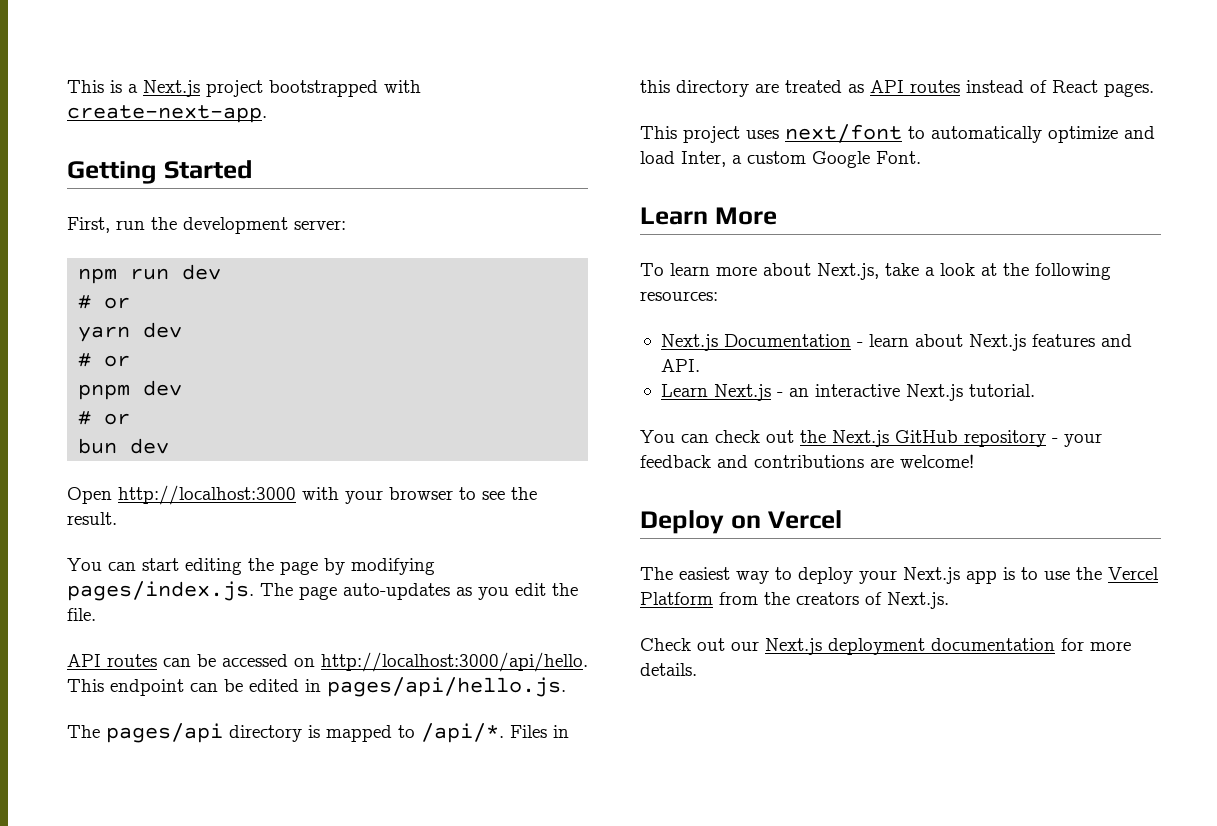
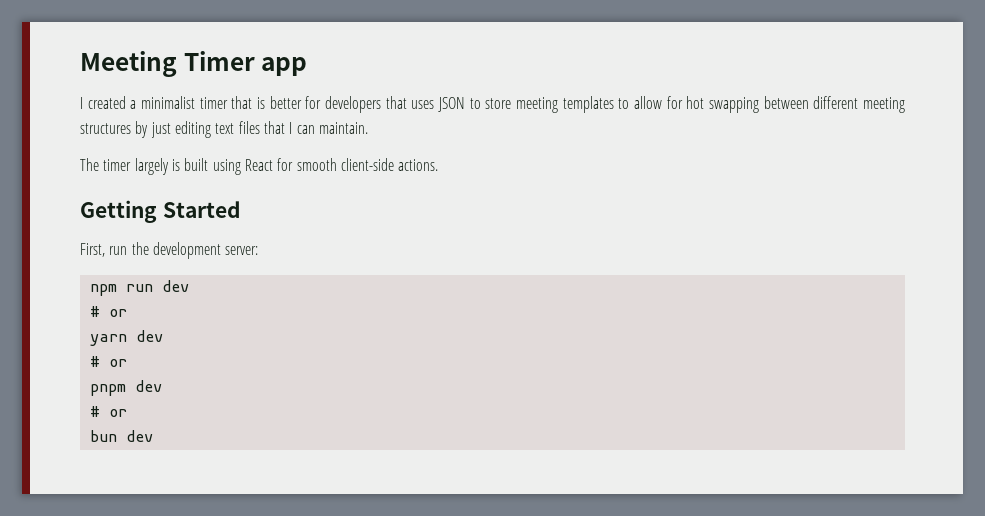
- This is a Next.js project bootstrapped with create-next-app.
+ Meeting Timer app
+ I created a minimalist timer that is better for developers that uses JSON to store meeting templates to allow for hot swapping between different meeting structures by just editing text files that I can maintain.
+ The timer largely is built using React for smooth client-side actions.
- Open http://localhost:3000 with your browser to see the result.
- You can start editing the page by modifying pages/index.js. The page auto-updates as you edit the file.
- API routes can be accessed on http://localhost:3000/api/hello. This endpoint can be edited in pages/api/hello.js.
- The pages/api directory is mapped to /api/*. Files in this directory are treated as API routes instead of React pages.
- This project uses next/font to automatically optimize and load Inter, a custom Google Font.
- Learn More
- To learn more about Next.js, take a look at the following resources:
- Next.js Documentation - learn about Next.js features and API.
- Learn Next.js - an interactive Next.js tutorial.
- You can check out the Next.js GitHub repository - your feedback and contributions are welcome!
- Deploy on Vercel
- The easiest way to deploy your Next.js app is to use the Vercel Platform from the creators of Next.js.
- Check out our Next.js deployment documentation for more details.

